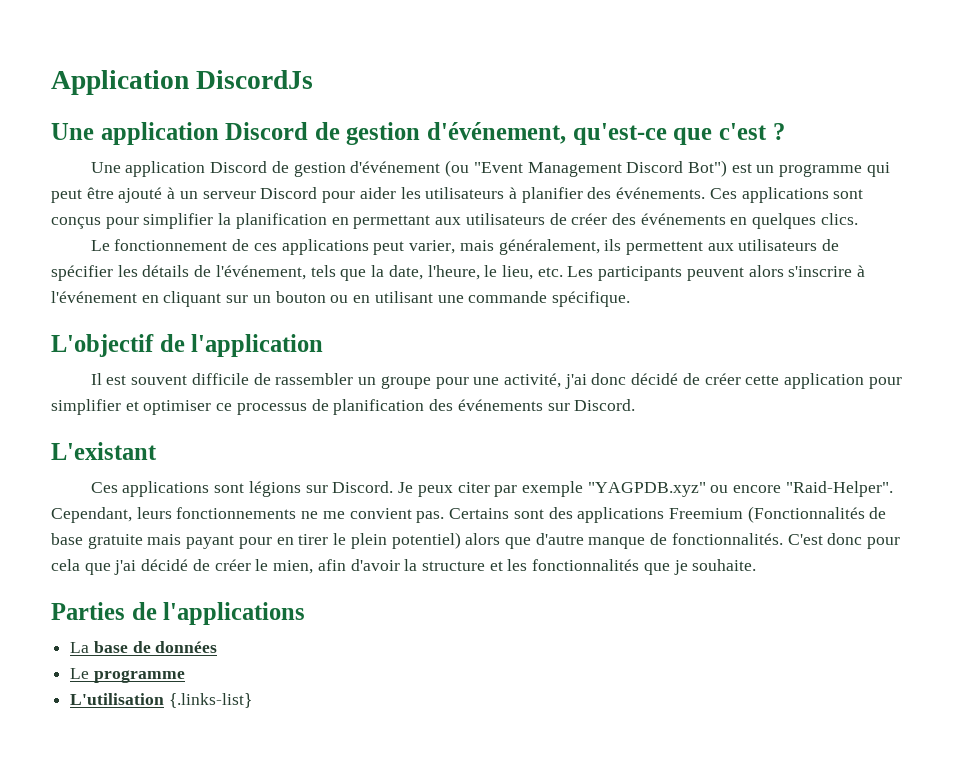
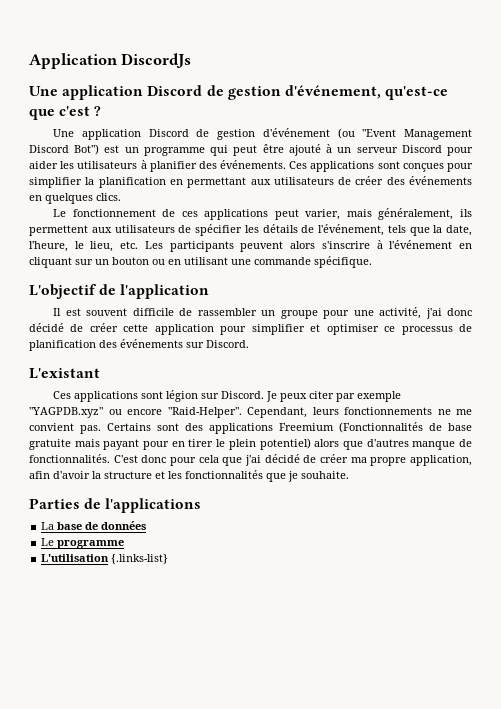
- Ces applications sont conçus pour simplifier la planification en permettant aux utilisateurs de créer des événements en quelques clics.
+ Ces applications sont conçues pour simplifier la planification en permettant aux utilisateurs de créer des événements en quelques clics.
- Ces applications sont légions sur Discord.
+ Ces applications sont légion sur Discord.
- Certains sont des applications Freemium (Fonctionnalités de base gratuite mais payant pour en tirer le plein potentiel) alors que d'autre manque de fonctionnalités.
+ Certains sont des applications Freemium (Fonctionnalités de base gratuite mais payant pour en tirer le plein potentiel) alors que d'autres manque de fonctionnalités.
- C'est donc pour cela que j'ai décidé de créer le mien, afin d'avoir la structure et les fonctionnalités que je souhaite.
+ C'est donc pour cela que j'ai décidé de créer ma propre application, afin d'avoir la structure et les fonctionnalités que je souhaite.

